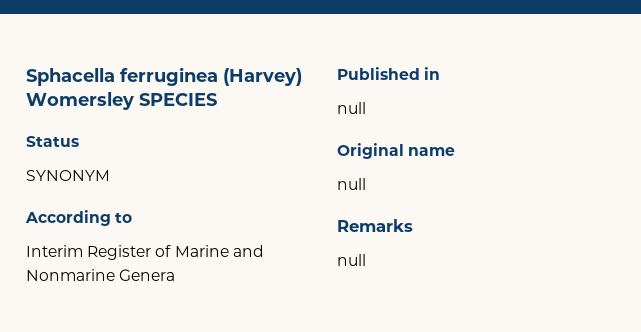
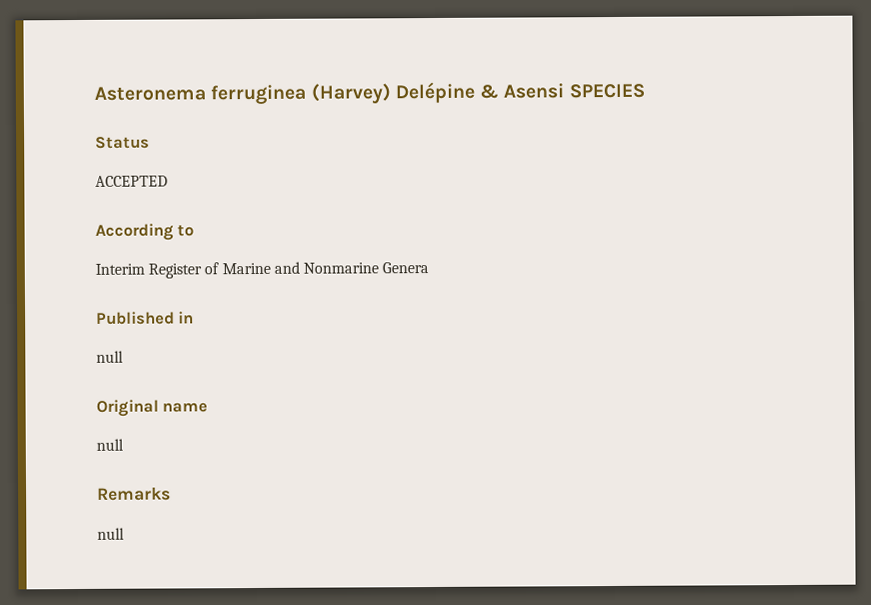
- Sphacella ferruginea (Harvey) Womersley SPECIES
+ Asteronema ferruginea (Harvey) Delépine & Asensi SPECIES
- SYNONYM
+ ACCEPTED

